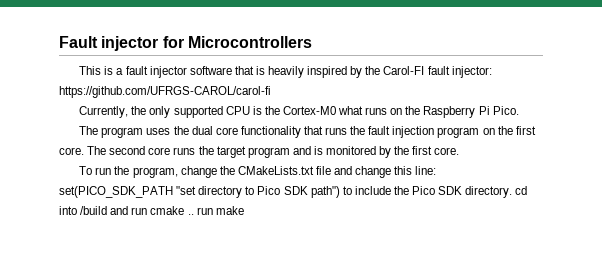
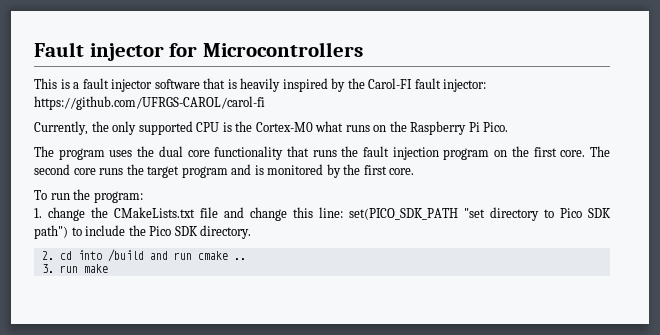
- To run the program, change the CMakeLists.txt file and change this line: set(PICO_SDK_PATH "set directory to Pico SDK path") to include the Pico SDK directory. cd into /build and run cmake .. run make
+ To run the program:
+ 1. change the CMakeLists.txt file and change this line: set(PICO_SDK_PATH "set directory to Pico SDK path") to include the Pico SDK directory.
+ 2. cd into /build and run cmake ..
+ 3. run make

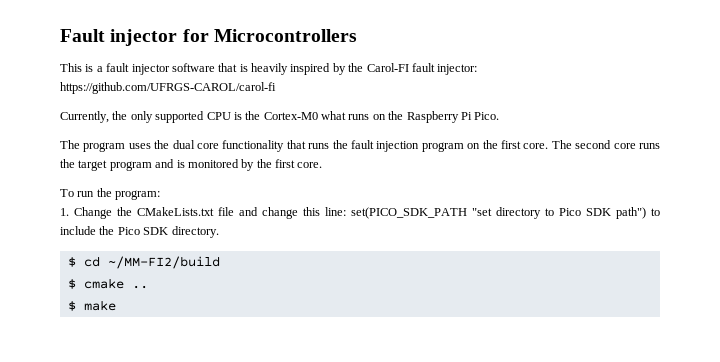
- 1. change the CMakeLists.txt file and change this line: set(PICO_SDK_PATH "set directory to Pico SDK path") to include the Pico SDK directory.
+ 1. Change the CMakeLists.txt file and change this line: set(PICO_SDK_PATH "set directory to Pico SDK path") to include the Pico SDK directory.
- 2. cd into /build and run cmake ..
+ $ cd ~/MM-FI2/build
+ $ cmake ..
- 3. run make
+ $ make

